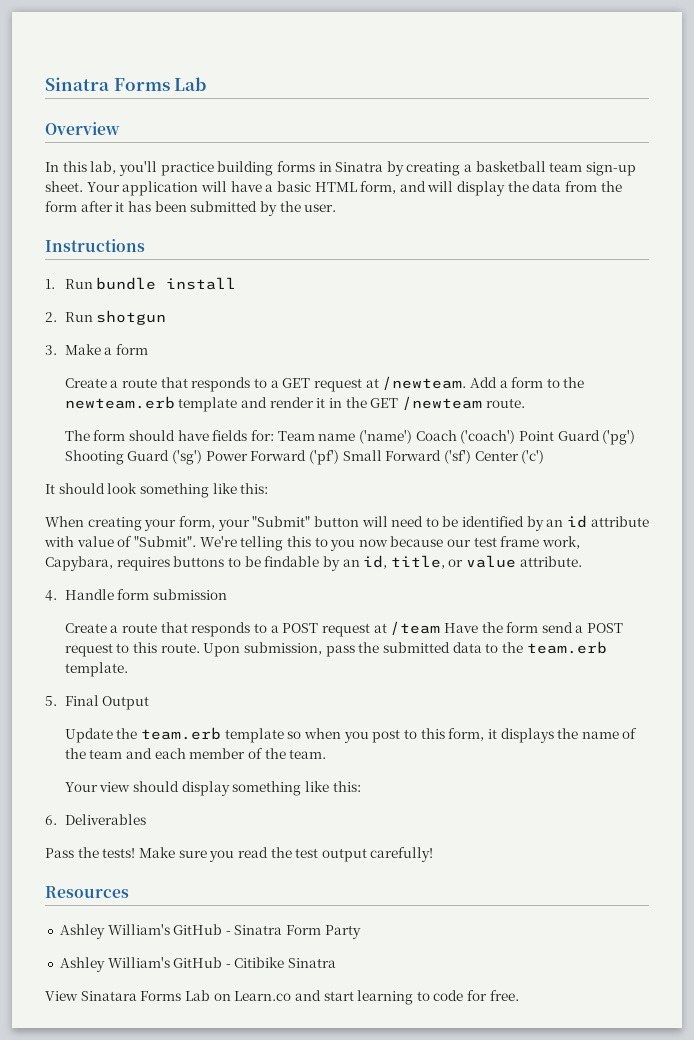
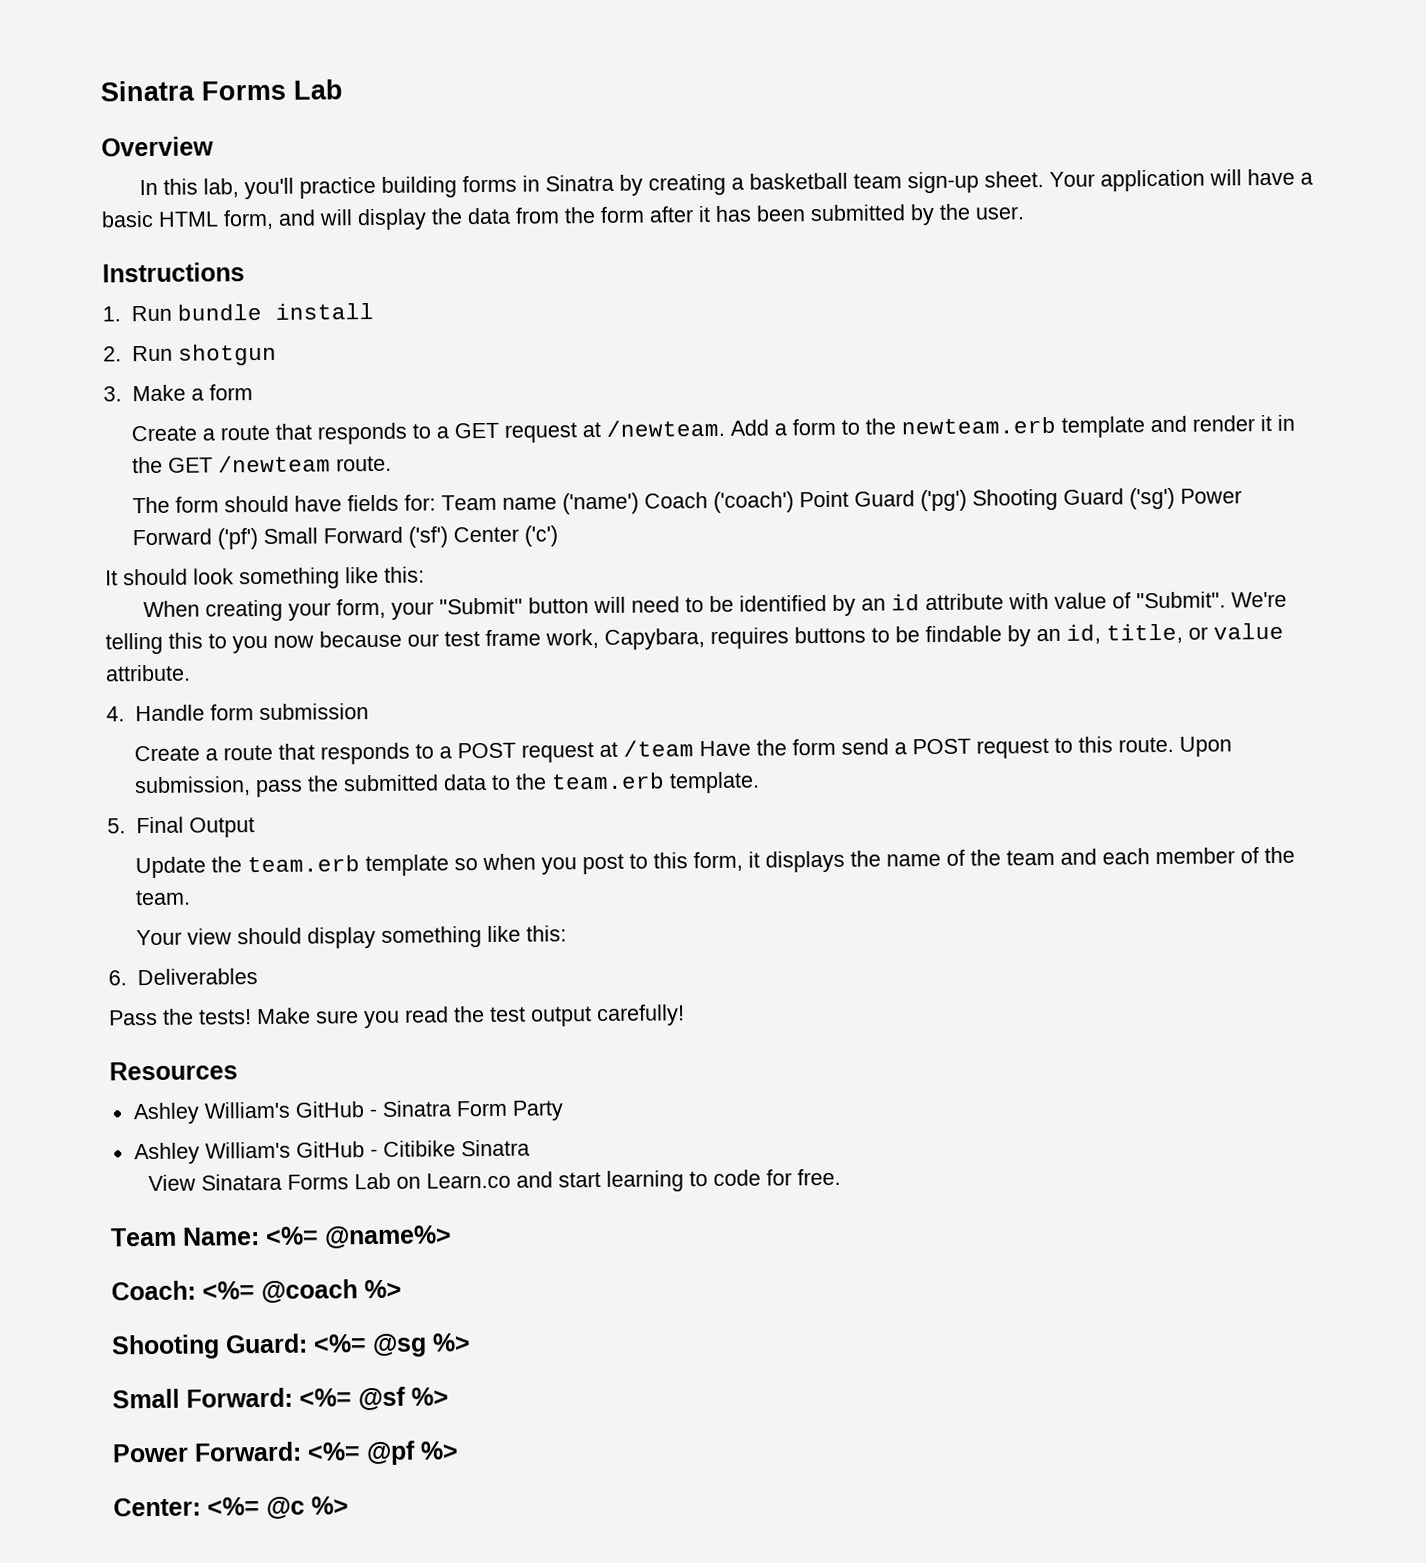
+ Team Name: <%= @name%>
+ Coach: <%= @coach %>
+ Shooting Guard: <%= @sg %>
+ Small Forward: <%= @sf %>
+ Power Forward: <%= @pf %>
+ Center: <%= @c %>

